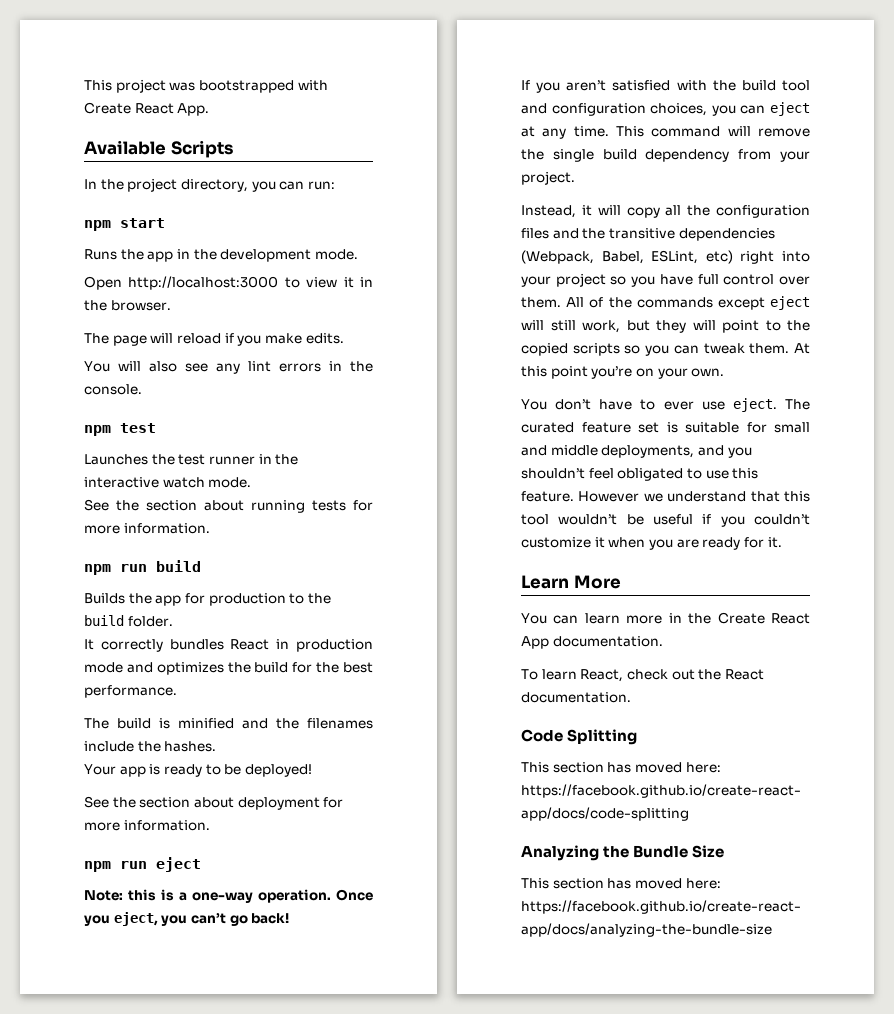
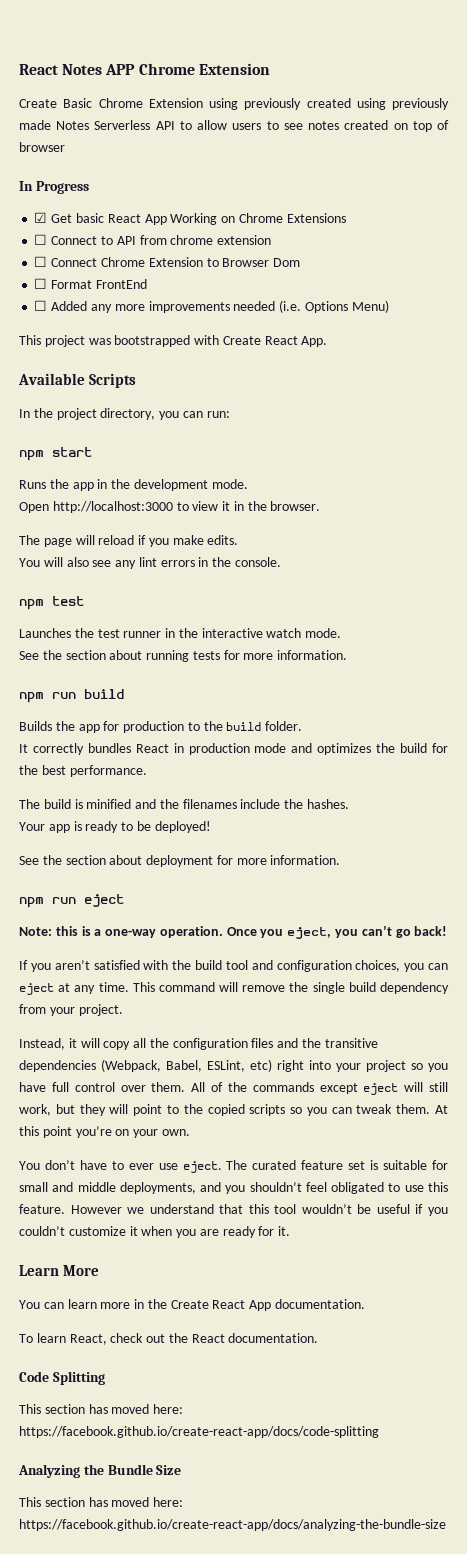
+ React Notes APP Chrome Extension
+ Create Basic Chrome Extension using previously created using previously made Notes Serverless API to allow users to see notes created on top of browser
+ In Progress
+ ☑ Get basic React App Working on Chrome Extensions
+ ☐ Connect to API from chrome extension
+ ☐ Connect Chrome Extension to Browser Dom
+ ☐ Format FrontEnd
+ ☐ Added any more improvements needed (i.e. Options Menu)

